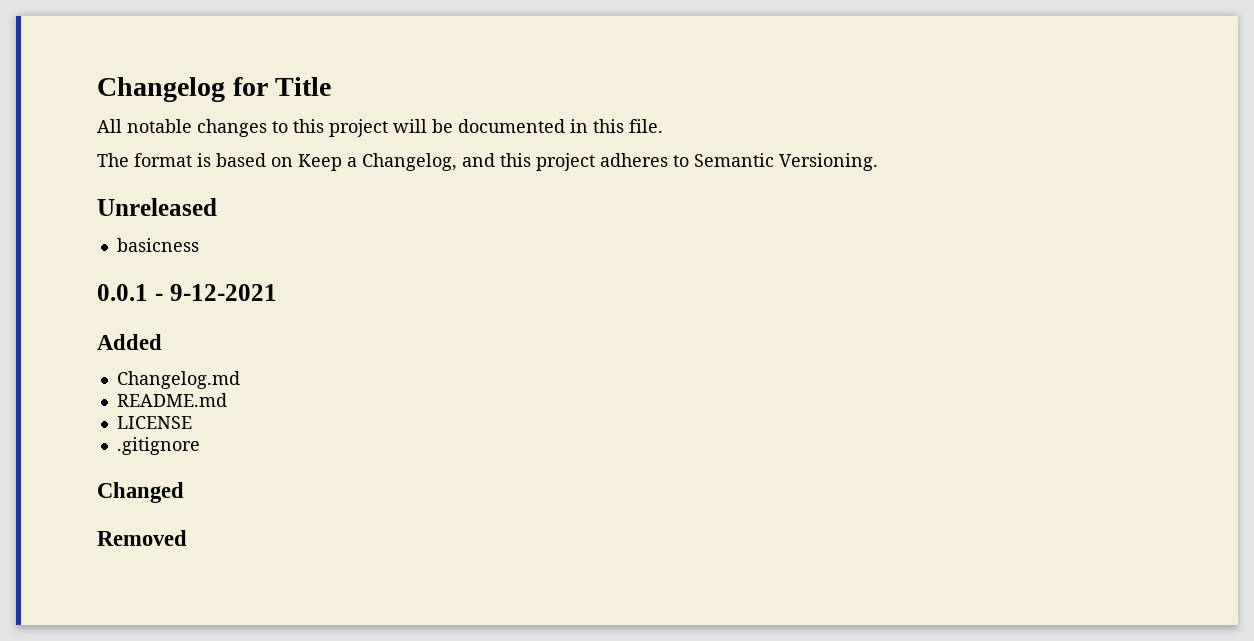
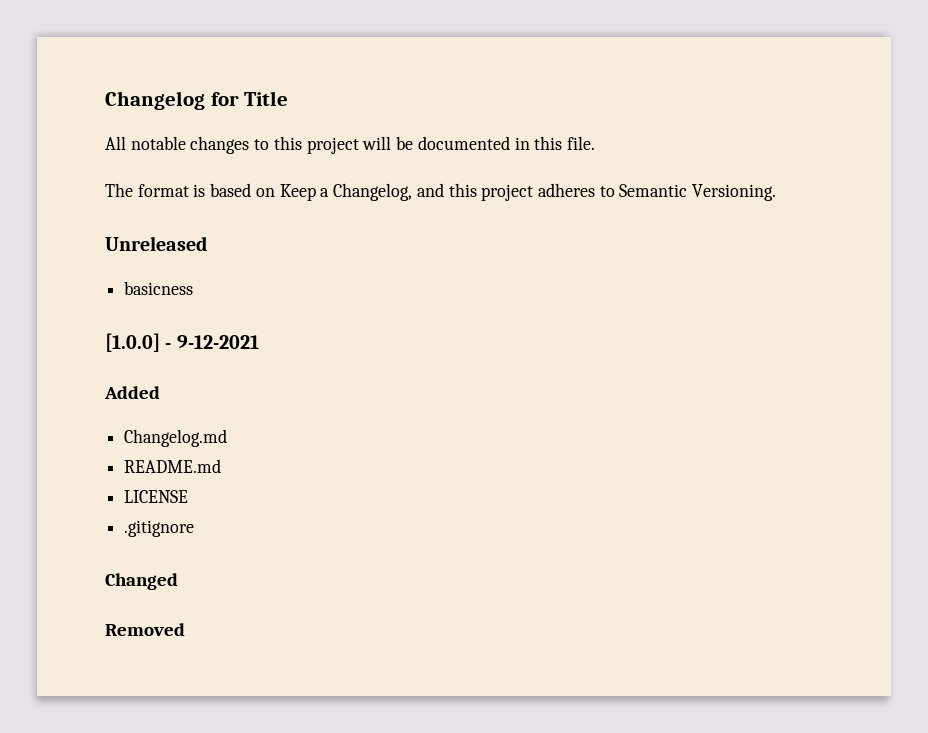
- 0.0.1 - 9-12-2021
+ [1.0.0] - 9-12-2021

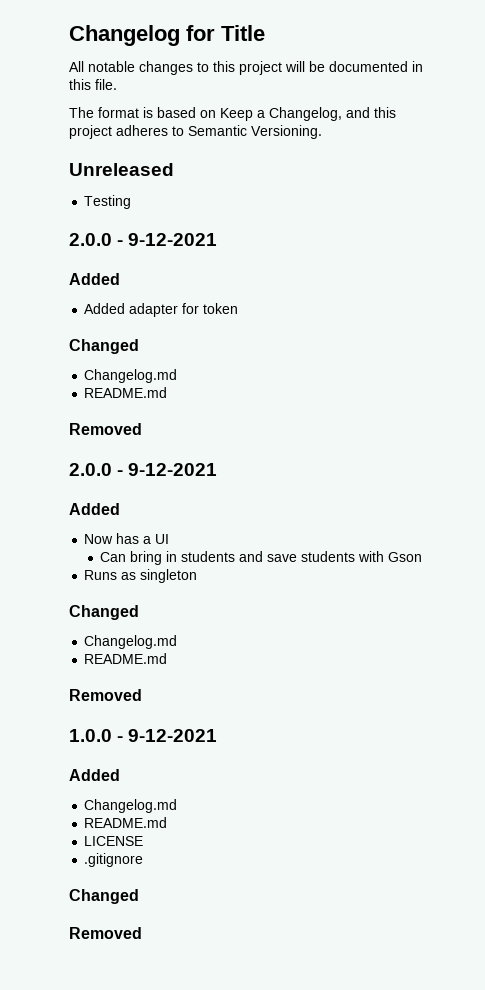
- basicness
- [1.0.0] - 9-12-2021
+ Testing
+ 2.0.0 - 9-12-2021
+ Added
+ Added adapter for token
+ Changed
+ Changelog.md
+ README.md
+ Removed
+ 2.0.0 - 9-12-2021
+ Added
+ Now has a UI
+ Can bring in students and save students with Gson
+ Runs as singleton
+ Changed
+ Changelog.md
+ README.md
+ Removed
+ 1.0.0 - 9-12-2021

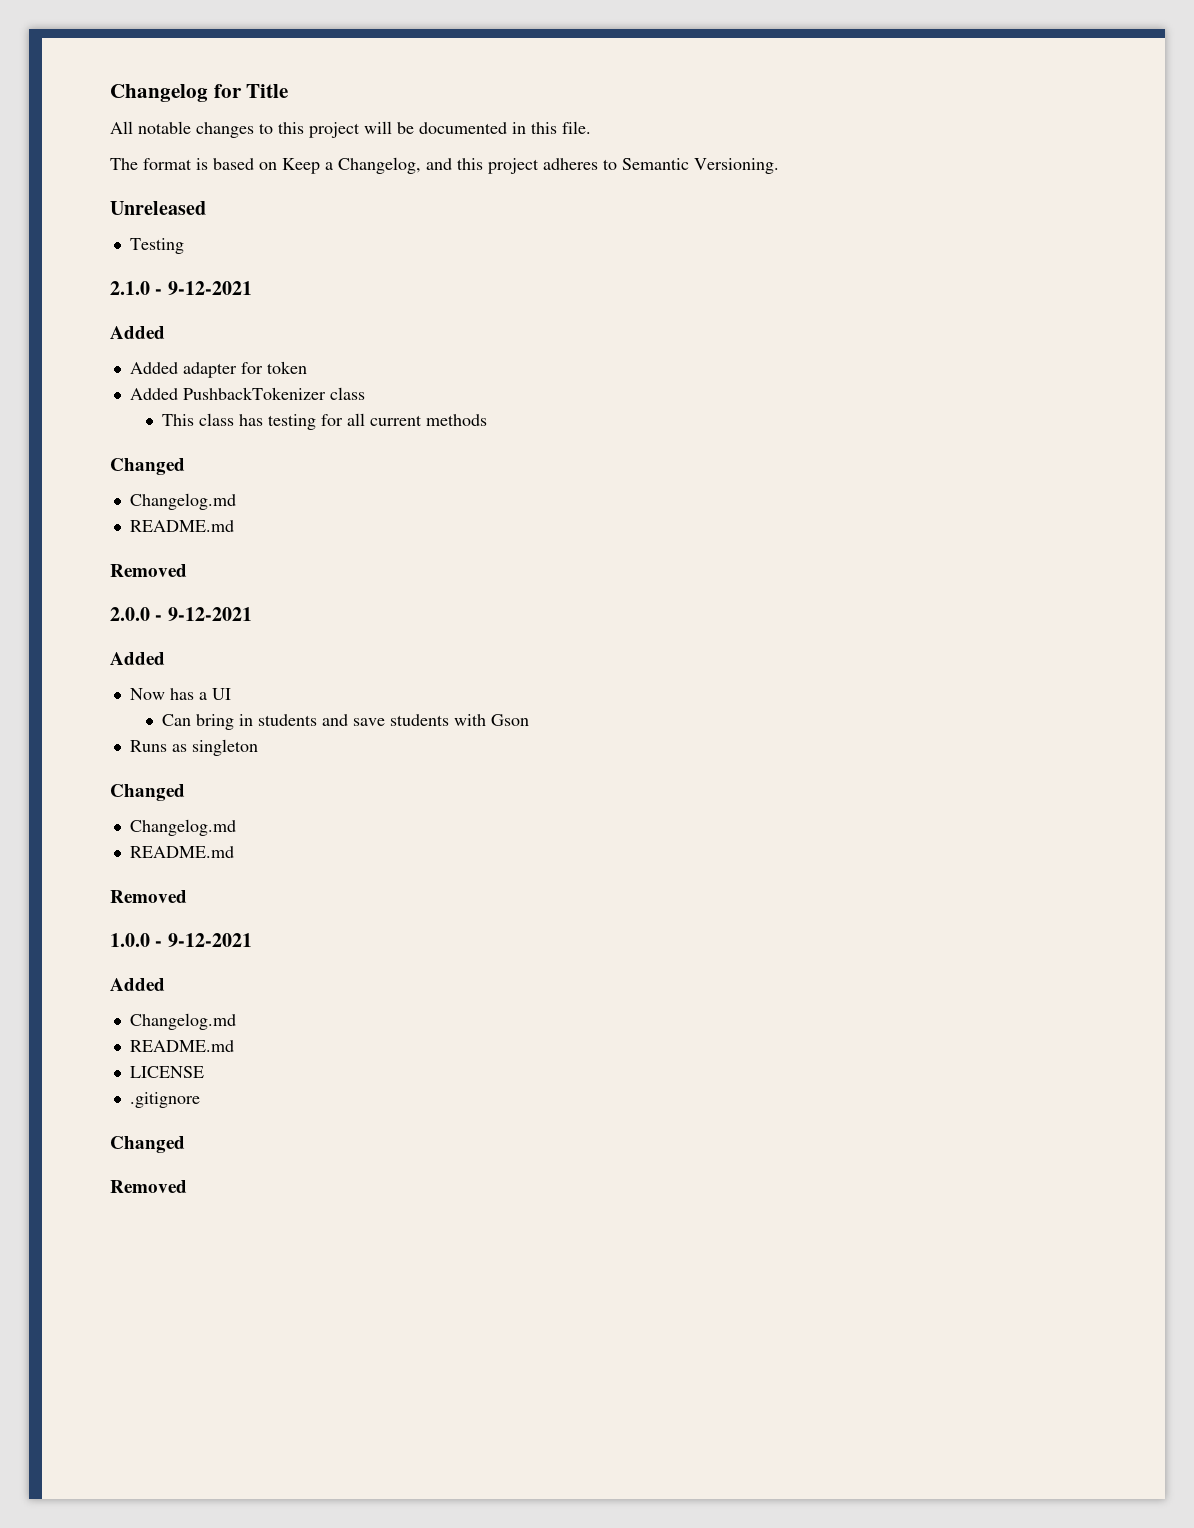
  Testing
- 2.0.0 - 9-12-2021
+ 2.1.0 - 9-12-2021
+ Added PushbackTokenizer class
+ This class has testing for all current methods

